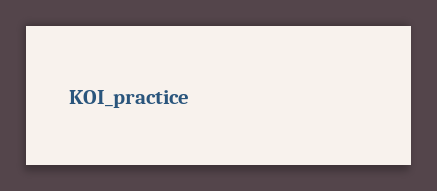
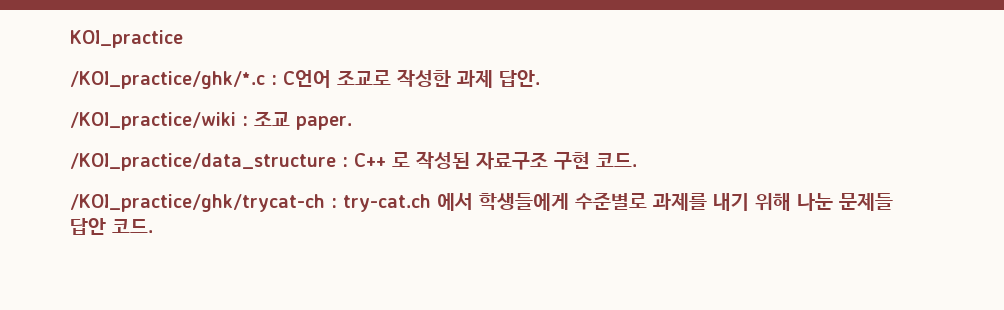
+ /KOI_practice/ghk/*.c : C언어 조교로 작성한 과제 답안.
+ /KOI_practice/wiki : 조교 paper.
+ /KOI_practice/data_structure : C++ 로 작성된 자료구조 구현 코드.
+ /KOI_practice/ghk/trycat-ch : try-cat.ch 에서 학생들에게 수준별로 과제를 내기 위해 나눈 문제들 답안 코드.

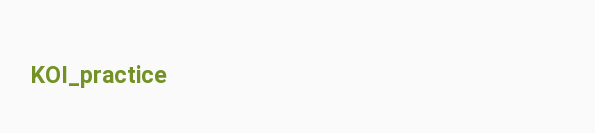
- /KOI_practice/ghk/*.c : C언어 조교로 작성한 과제 답안.
- /KOI_practice/wiki : 조교 paper.
- /KOI_practice/data_structure : C++ 로 작성된 자료구조 구현 코드.
- /KOI_practice/ghk/trycat-ch : try-cat.ch 에서 학생들에게 수준별로 과제를 내기 위해 나눈 문제들 답안 코드.

